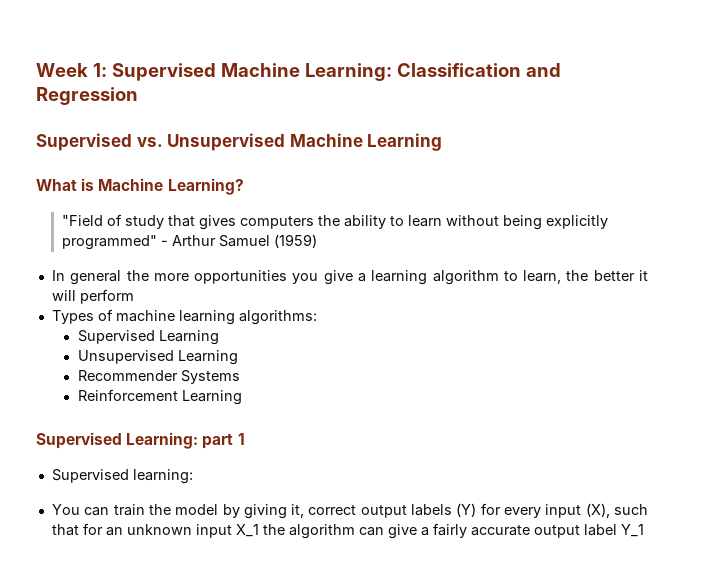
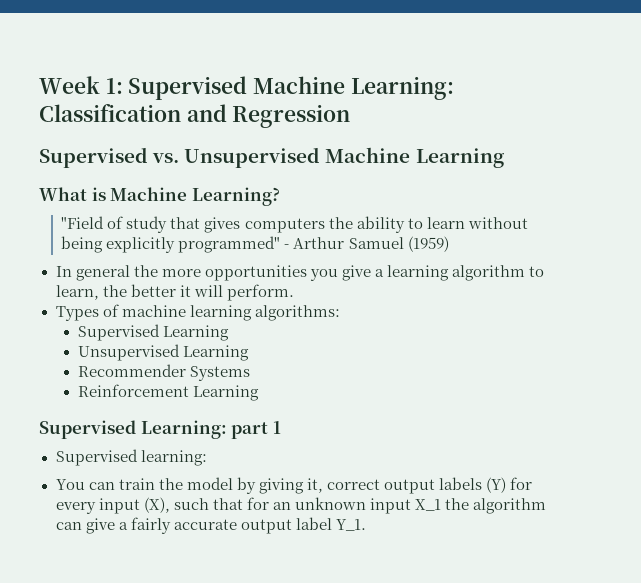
- In general the more opportunities you give a learning algorithm to learn, the better it will perform
+ In general the more opportunities you give a learning algorithm to learn, the better it will perform.
- You can train the model by giving it, correct output labels (Y) for every input (X), such that for an unknown input X_1 the algorithm can give a fairly accurate output label Y_1
+ You can train the model by giving it, correct output labels (Y) for every input (X), such that for an unknown input X_1 the algorithm can give a fairly accurate output label Y_1.

